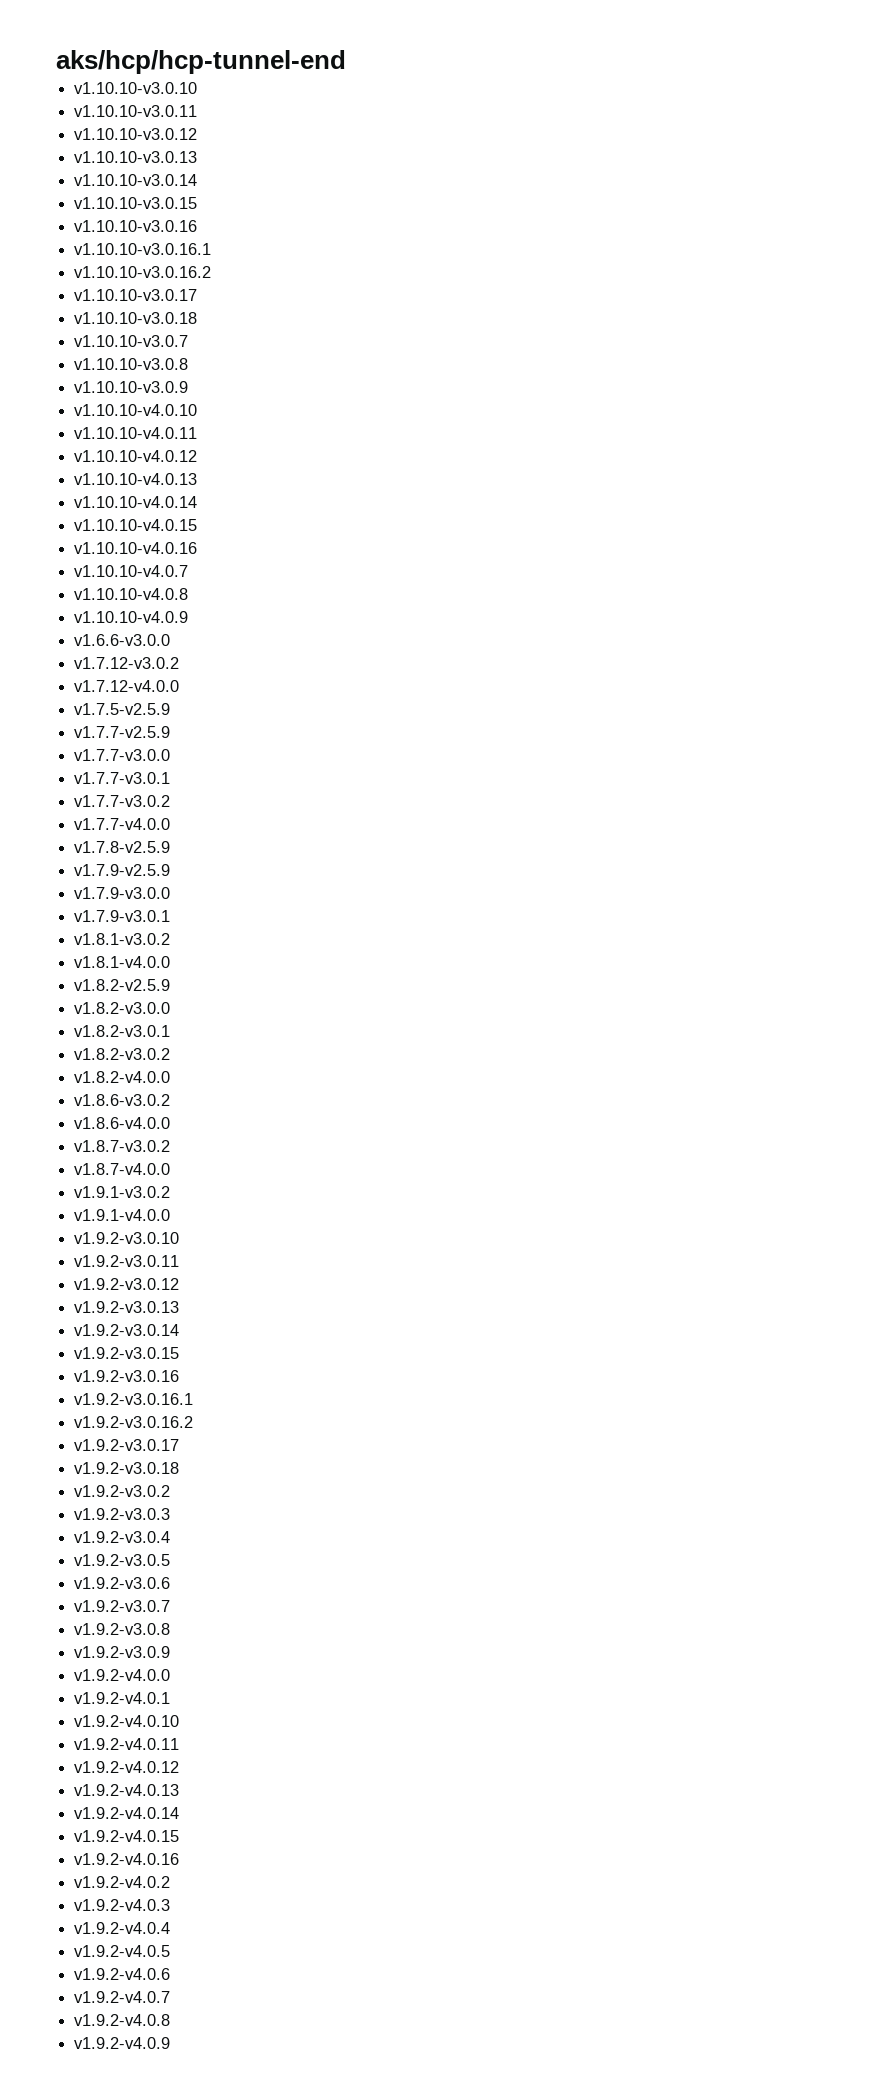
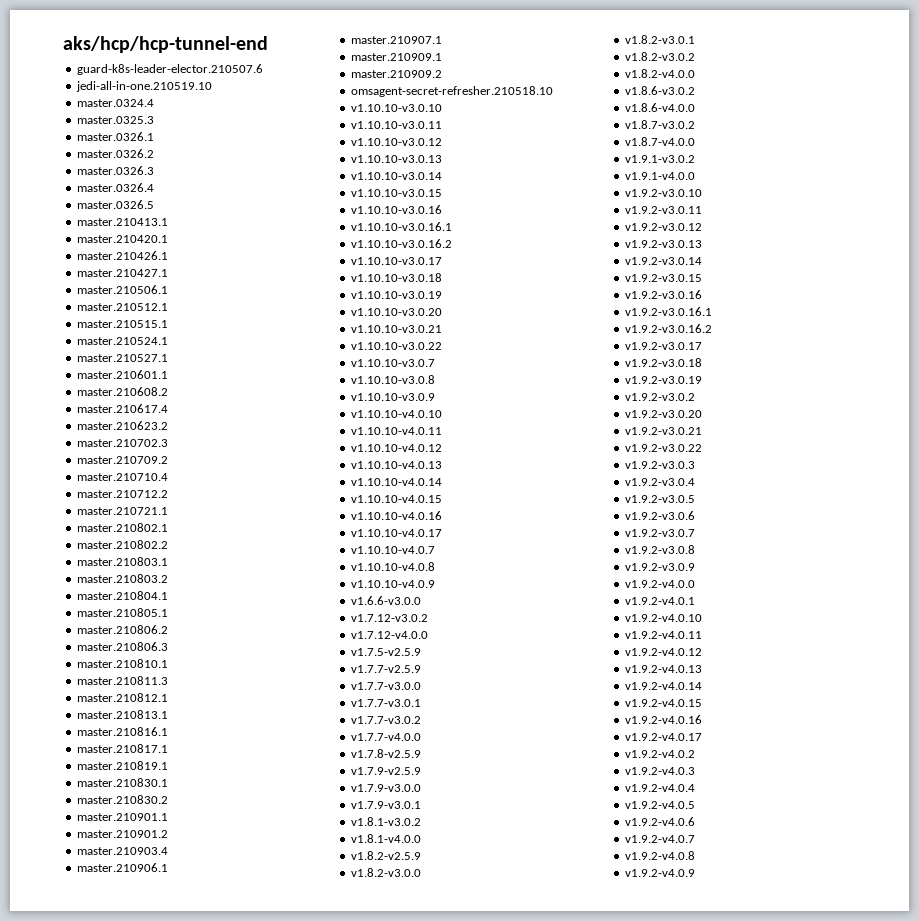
+ guard-k8s-leader-elector.210507.6
+ jedi-all-in-one.210519.10
+ master.0324.4
+ master.0325.3
+ master.0326.1
+ master.0326.2
+ master.0326.3
+ master.0326.4
+ master.0326.5
+ master.210413.1
+ master.210420.1
+ master.210426.1
+ master.210427.1
+ master.210506.1
+ master.210512.1
+ master.210515.1
+ master.210524.1
+ master.210527.1
+ master.210601.1
+ master.210608.2
+ master.210617.4
+ master.210623.2
+ master.210702.3
+ master.210709.2
+ master.210710.4
+ master.210712.2
+ master.210721.1
+ master.210802.1
+ master.210802.2
+ master.210803.1
+ master.210803.2
+ master.210804.1
+ master.210805.1
+ master.210806.2
+ master.210806.3
+ master.210810.1
+ master.210811.3
+ master.210812.1
+ master.210813.1
+ master.210816.1
+ master.210817.1
+ master.210819.1
+ master.210830.1
+ master.210830.2
+ master.210901.1
+ master.210901.2
+ master.210903.4
+ master.210906.1
+ master.210907.1
+ master.210909.1
+ master.210909.2
+ omsagent-secret-refresher.210518.10
+ v1.10.10-v3.0.19
+ v1.10.10-v3.0.20
+ v1.10.10-v3.0.21
+ v1.10.10-v3.0.22
+ v1.10.10-v4.0.17
+ v1.9.2-v3.0.19
+ v1.9.2-v3.0.20
+ v1.9.2-v3.0.21
+ v1.9.2-v3.0.22
+ v1.9.2-v4.0.17

